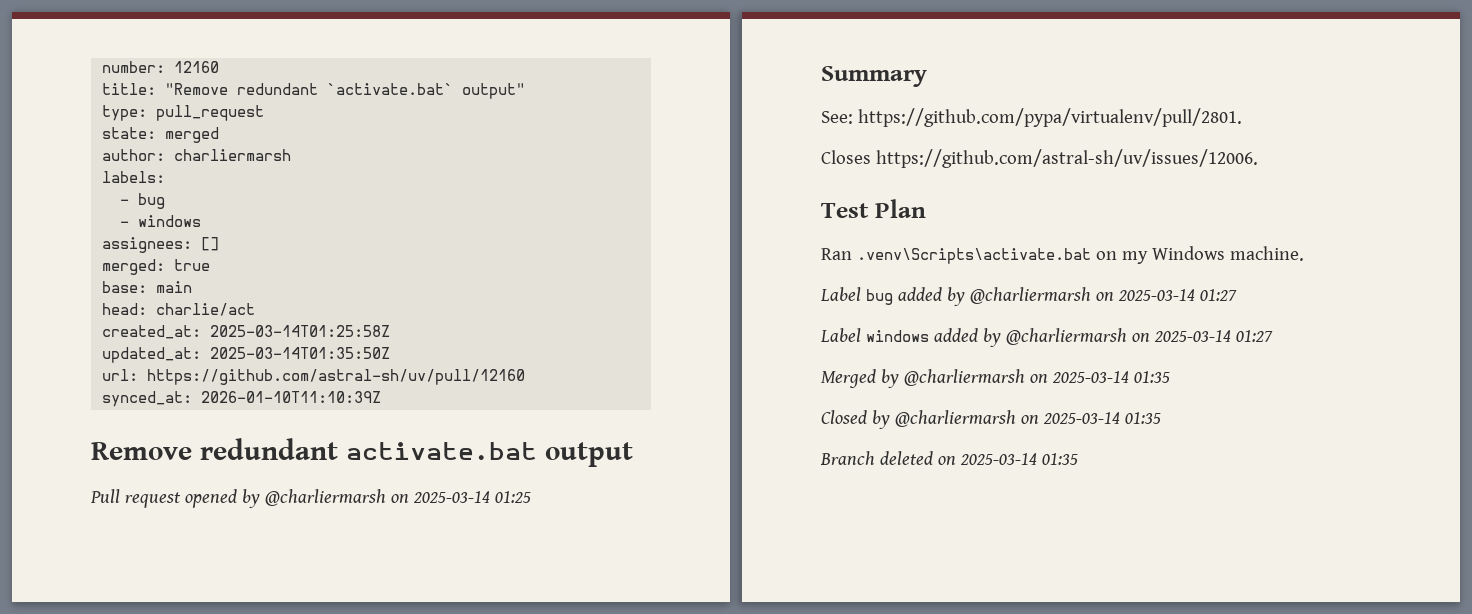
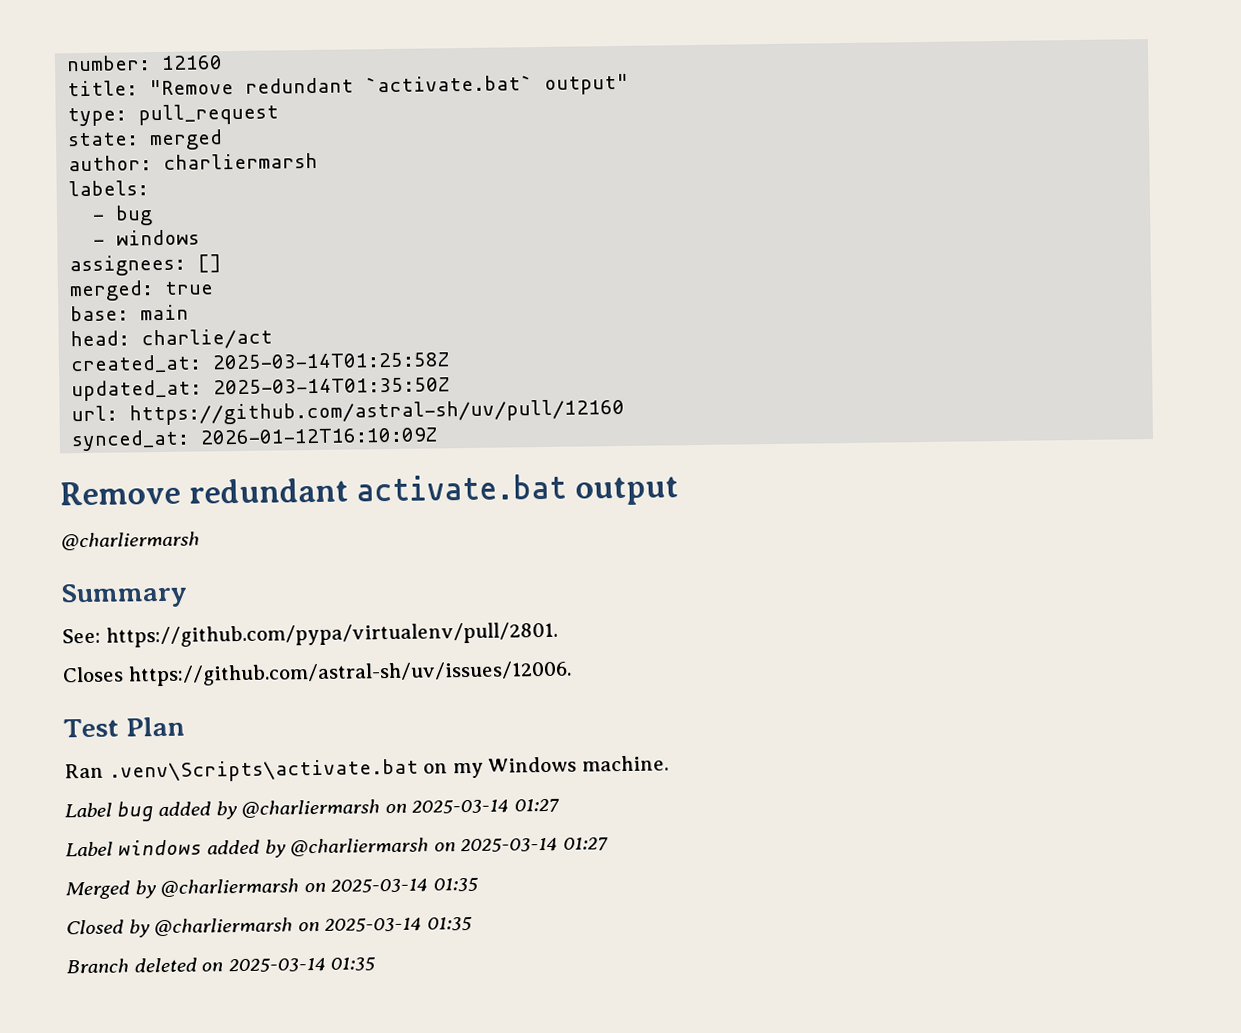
- synced_at: 2026-01-10T11:10:39Z
+ synced_at: 2026-01-12T16:10:09Z
  Remove redundant activate.bat output
- Pull request opened by @charliermarsh on 2025-03-14 01:25
+ @charliermarsh

